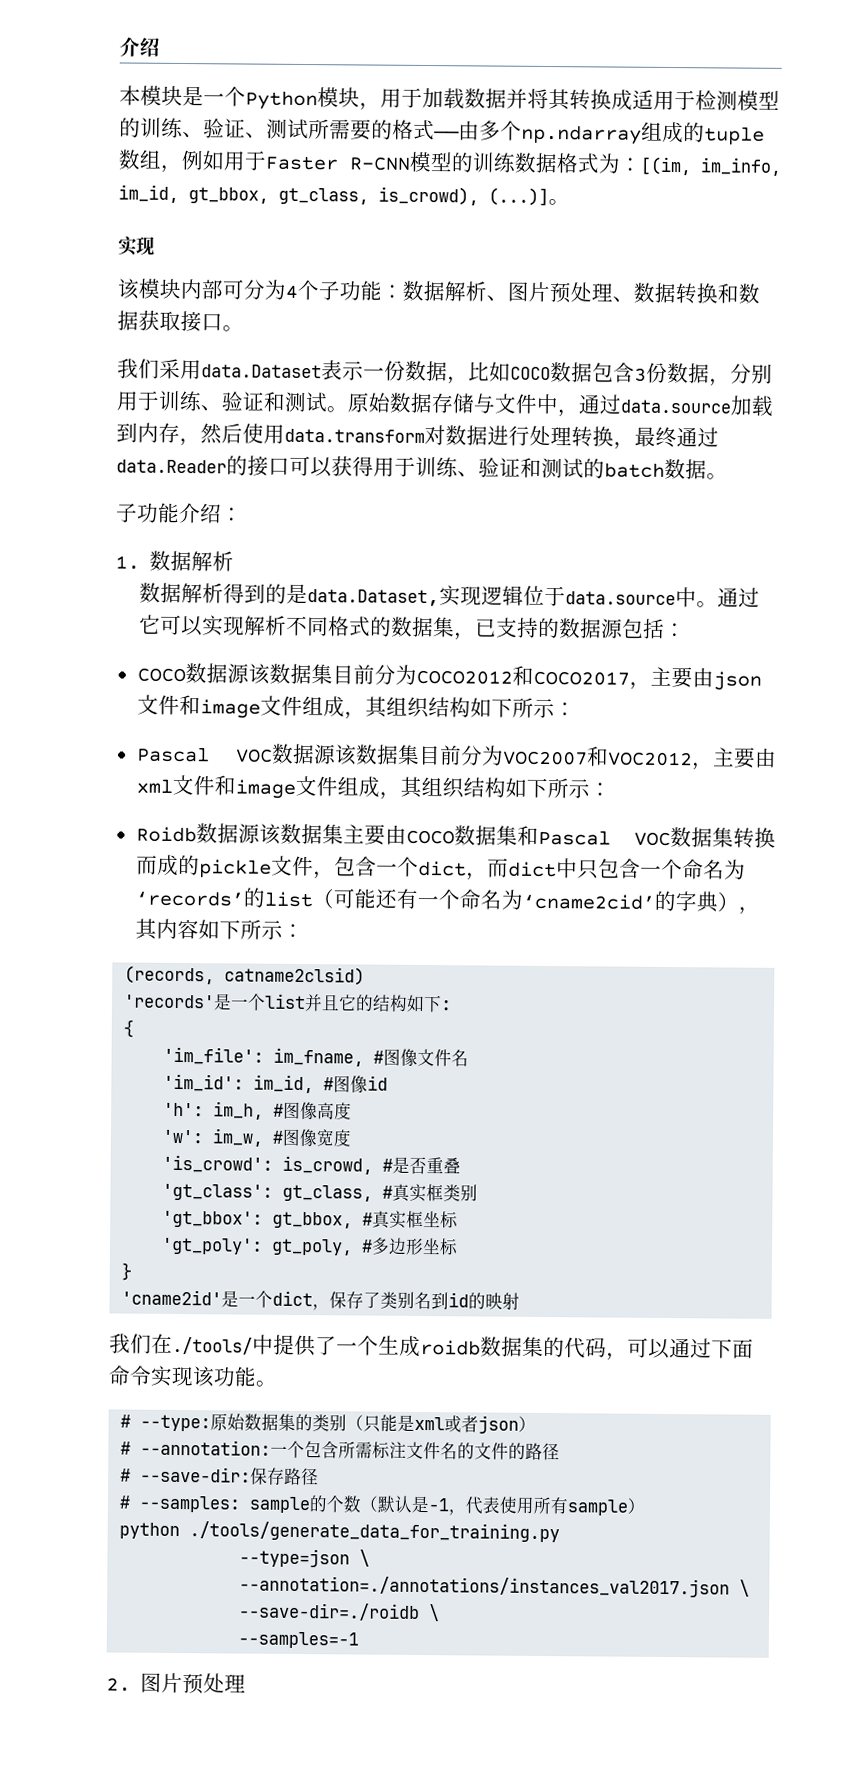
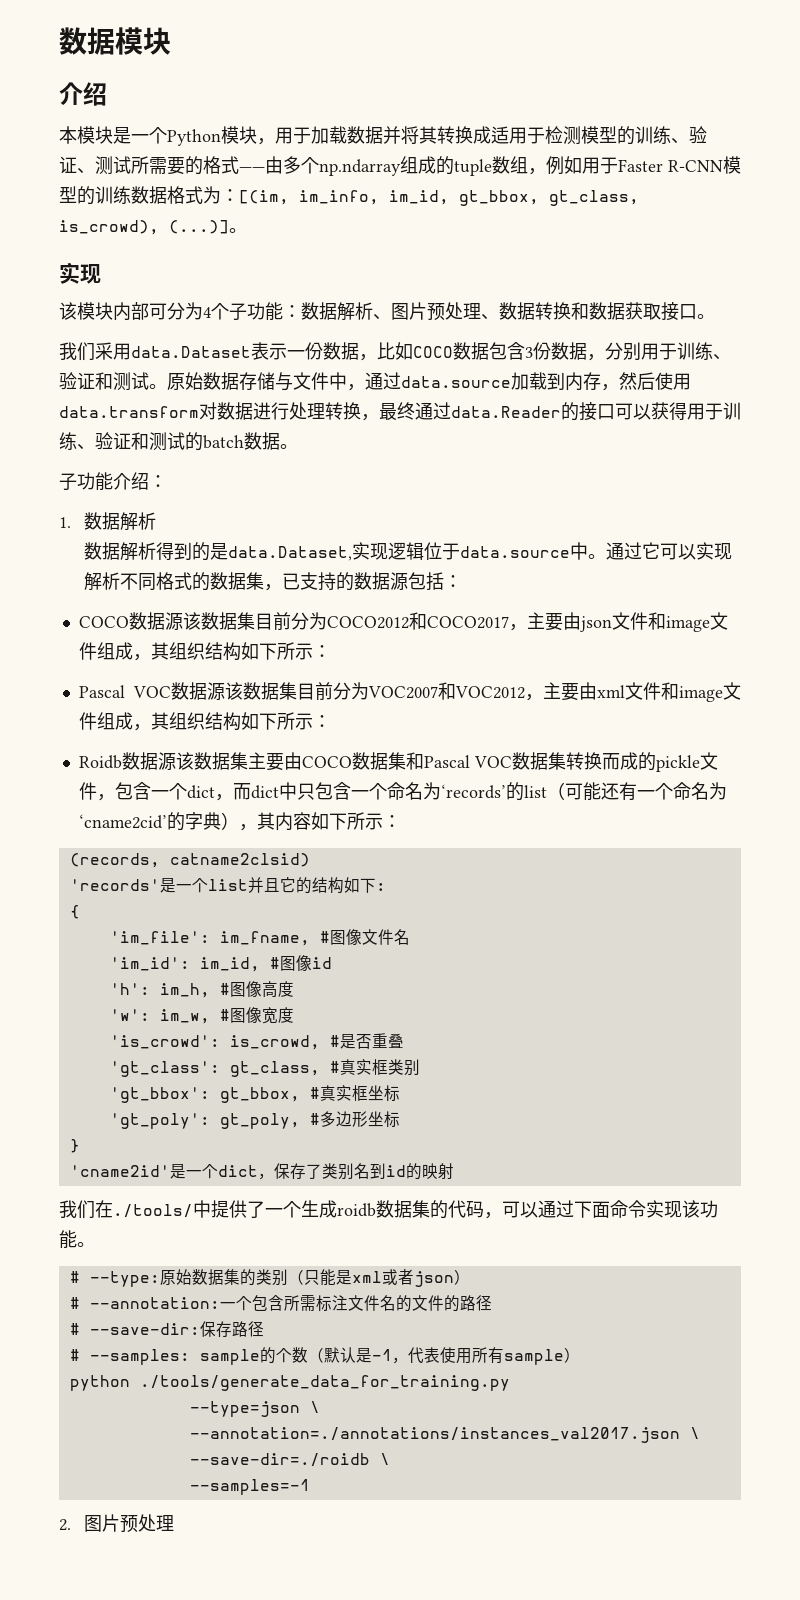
+ 数据模块

